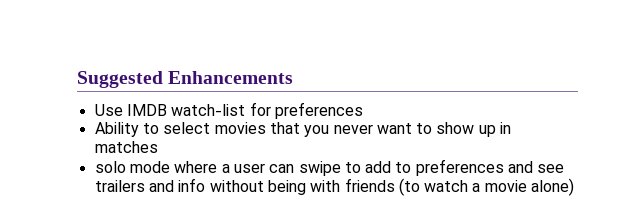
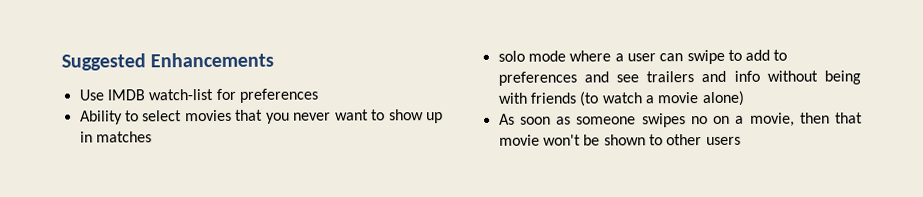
+ As soon as someone swipes no on a movie, then that movie won't be shown to other users

